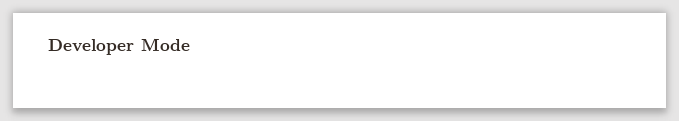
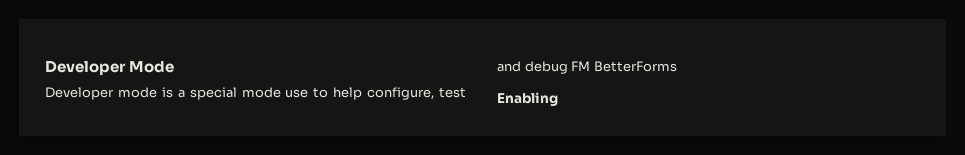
+ Developer mode is a special mode use to help configure, test and debug FM BetterForms
+ Enabling

